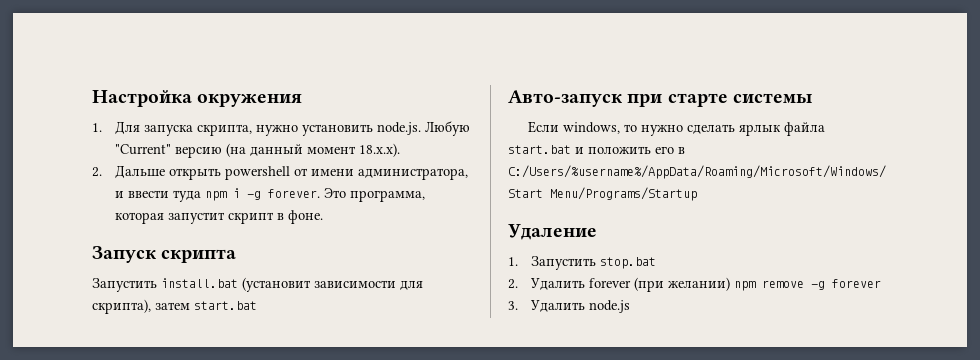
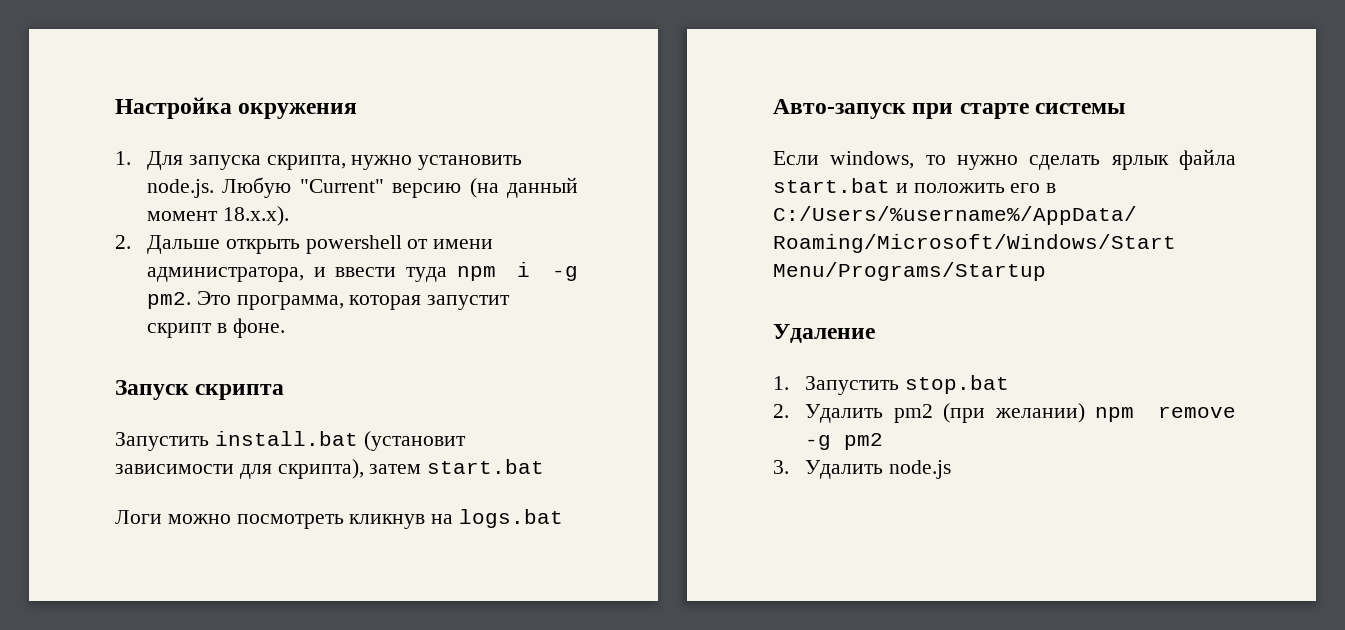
- 2. Дальше открыть powershell от имени администратора, и ввести туда npm i -g forever.
+ 2. Дальше открыть powershell от имени администратора, и ввести туда npm i -g pm2.
+ Логи можно посмотреть кликнув на logs.bat
- 2. Удалить forever (при желании) npm remove -g forever
+ 2. Удалить pm2 (при желании) npm remove -g pm2

